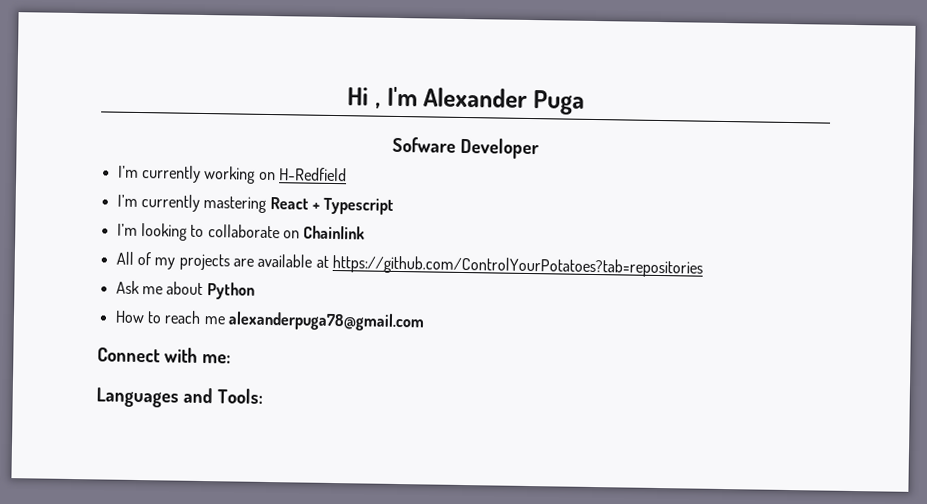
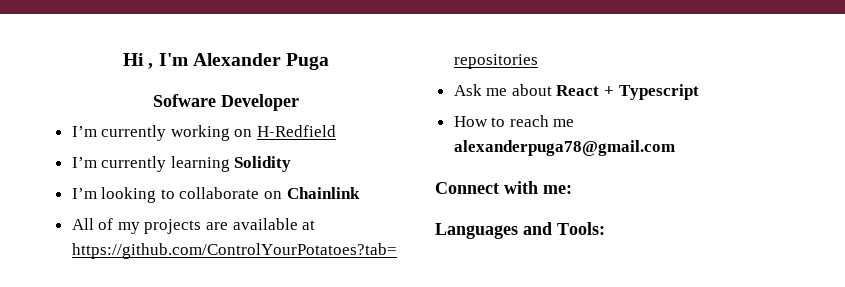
- I’m currently mastering React + Typescript
+ I’m currently learning Solidity
- Ask me about Python
+ Ask me about React + Typescript

